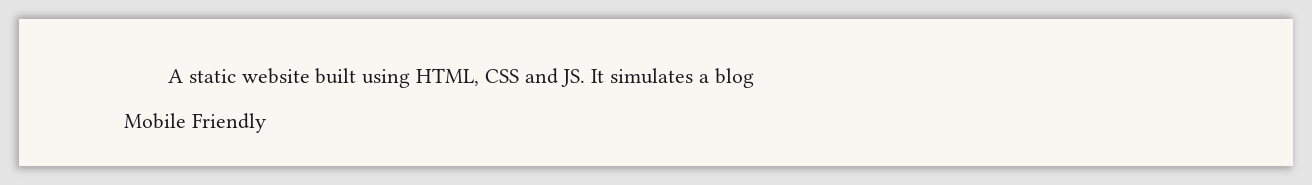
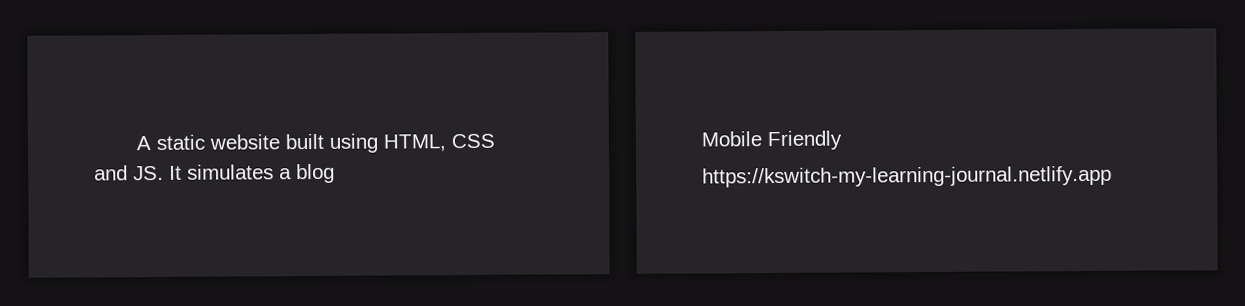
+ https://kswitch-my-learning-journal.netlify.app

